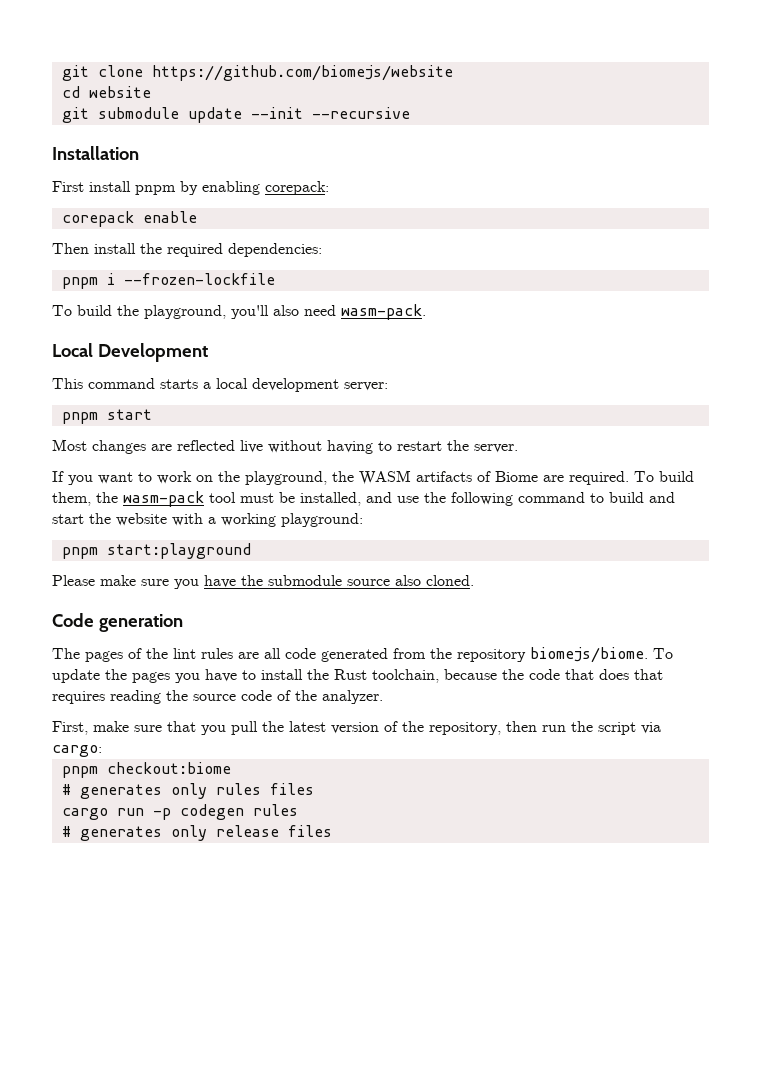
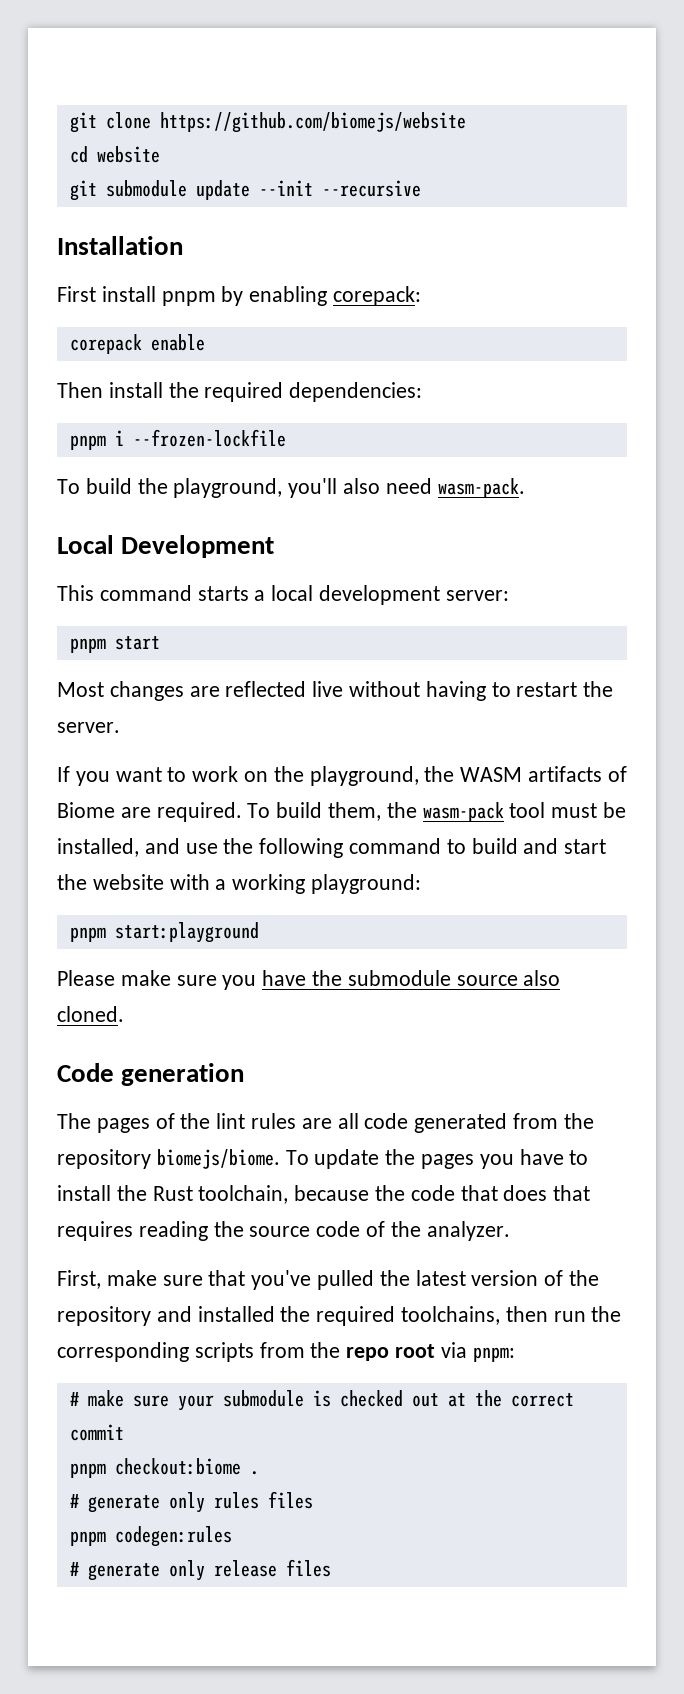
- First, make sure that you pull the latest version of the repository, then run the script via cargo:
+ First, make sure that you've pulled the latest version of the repository and installed the required toolchains, then run the corresponding scripts from the repo root via pnpm:
+ # make sure your submodule is checked out at the correct commit
- pnpm checkout:biome
- # generates only rules files
+ pnpm checkout:biome .
+ # generate only rules files
- cargo run -p codegen rules
- # generates only release files
+ pnpm codegen:rules
+ # generate only release files

